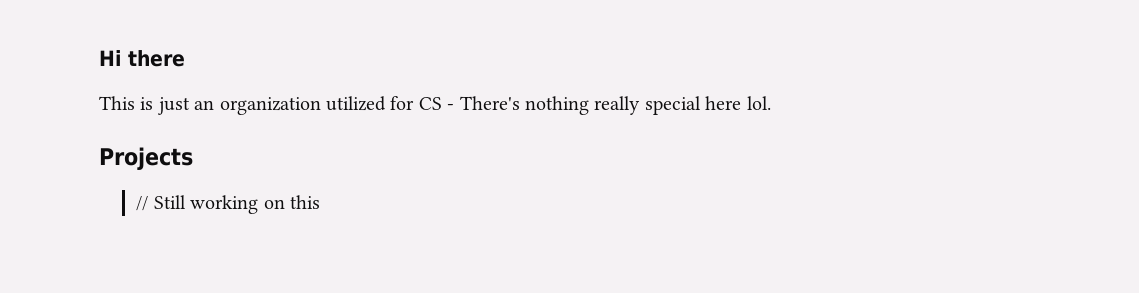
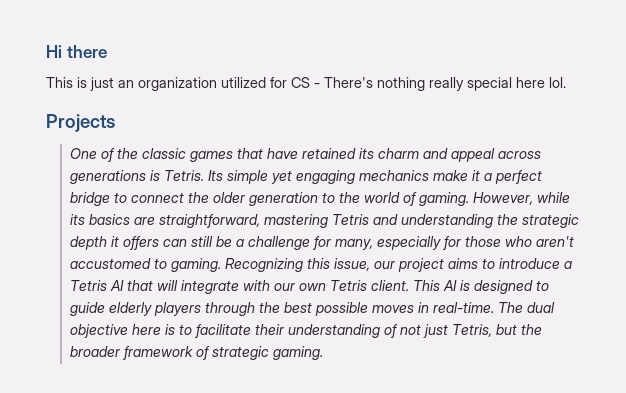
- // Still working on this
+ One of the classic games that have retained its charm and appeal across generations is Tetris. Its simple yet engaging mechanics make it a perfect bridge to connect the older generation to the world of gaming. However, while its basics are straightforward, mastering Tetris and understanding the strategic depth it offers can still be a challenge for many, especially for those who aren't accustomed to gaming. Recognizing this issue, our project aims to introduce a Tetris AI that will integrate with our own Tetris client. This AI is designed to guide elderly players through the best possible moves in real-time. The dual objective here is to facilitate their understanding of not just Tetris, but the broader framework of strategic gaming.

